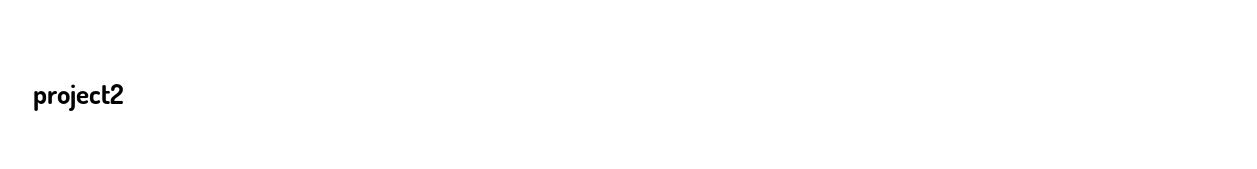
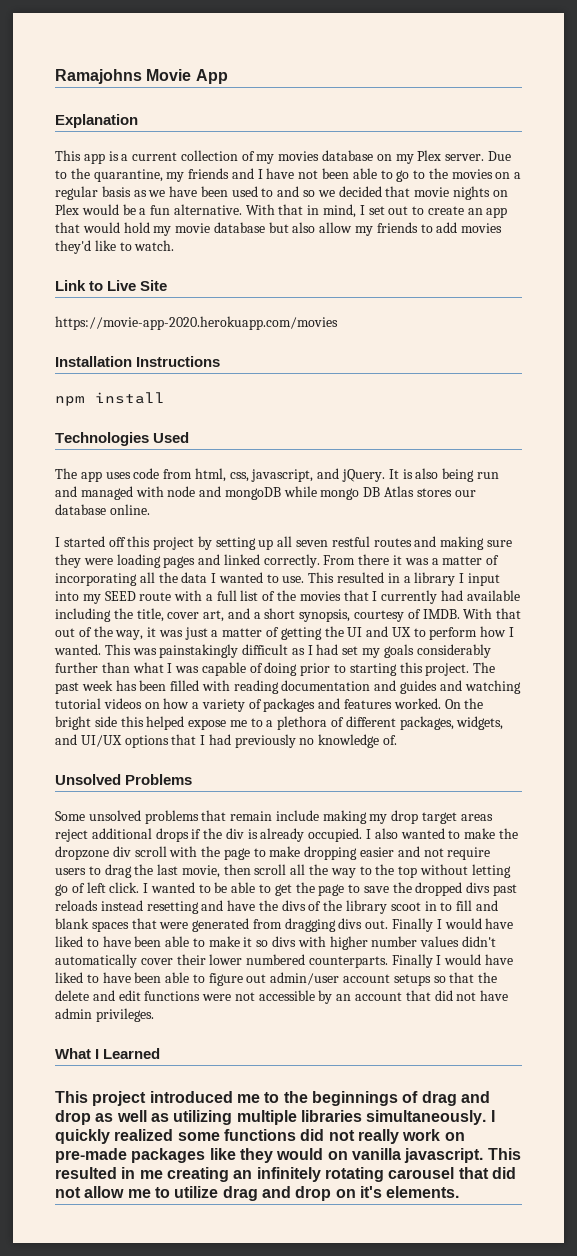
- project2
+ Ramajohns Movie App
+ Explanation
+ This app is a current collection of my movies database on my Plex server. Due to the quarantine, my friends and I have not been able to go to the movies on a regular basis as we have been used to and so we decided that movie nights on Plex would be a fun alternative. With that in mind, I set out to create an app that would hold my movie database but also allow my friends to add movies they'd like to watch.
+ Link to Live Site
+ https://movie-app-2020.herokuapp.com/movies
+ Installation Instructions
+ npm install
+ Technologies Used
+ The app uses code from html, css, javascript, and jQuery. It is also being run and managed with node and mongoDB while mongo DB Atlas stores our database online.
+ I started off this project by setting up all seven restful routes and making sure they were loading pages and linked correctly. From there it was a matter of incorporating all the data I wanted to use. This resulted in a library I input into my SEED route with a full list of the movies that I currently had available including the title, cover art, and a short synopsis, courtesy of IMDB. With that out of the way, it was just a matter of getting the UI and UX to perform how I wanted. This was painstakingly difficult as I had set my goals considerably further than what I was capable of doing prior to starting this project. The past week has been filled with reading documentation and guides and watching tutorial videos on how a variety of packages and features worked. On the bright side this helped expose me to a plethora of different packages, widgets, and UI/UX options that I had previously no knowledge of.
+ Unsolved Problems
+ Some unsolved problems that remain include making my drop target areas reject additional drops if the div is already occupied. I also wanted to make the dropzone div scroll with the page to make dropping easier and not require users to drag the last movie, then scroll all the way to the top without letting go of left click. I wanted to be able to get the page to save the dropped divs past reloads instead resetting and have the divs of the library scoot in to fill and blank spaces that were generated from dragging divs out. Finally I would have liked to have been able to make it so divs with higher number values didn't automatically cover their lower numbered counterparts. Finally I would have liked to have been able to figure out admin/user account setups so that the delete and edit functions were not accessible by an account that did not have admin privileges.
+ What I Learned
+ This project introduced me to the beginnings of drag and drop as well as utilizing multiple libraries simultaneously. I quickly realized some functions did not really work on pre-made packages like they would on vanilla javascript. This resulted in me creating an infinitely rotating carousel that did not allow me to utilize drag and drop on it's elements.

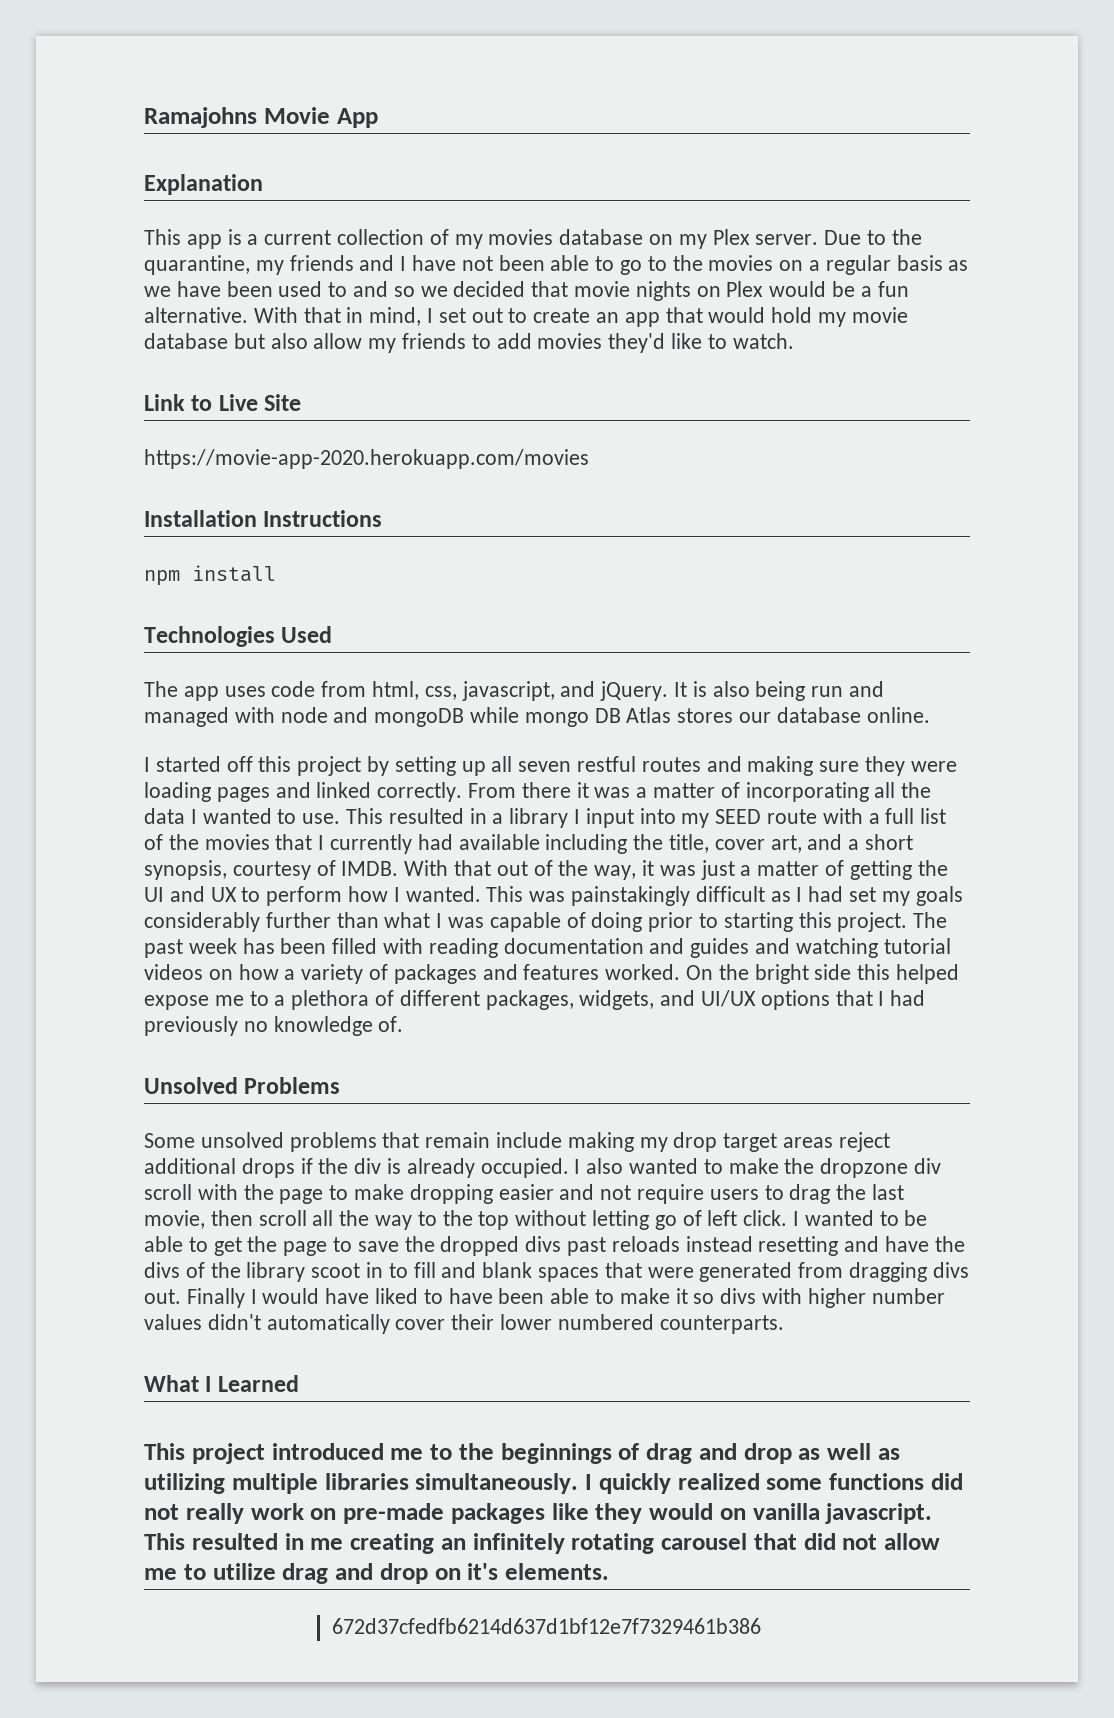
- Finally I would have liked to have been able to figure out admin/user account setups so that the delete and edit functions were not accessible by an account that did not have admin privileges.
+ 672d37cfedfb6214d637d1bf12e7f7329461b386

